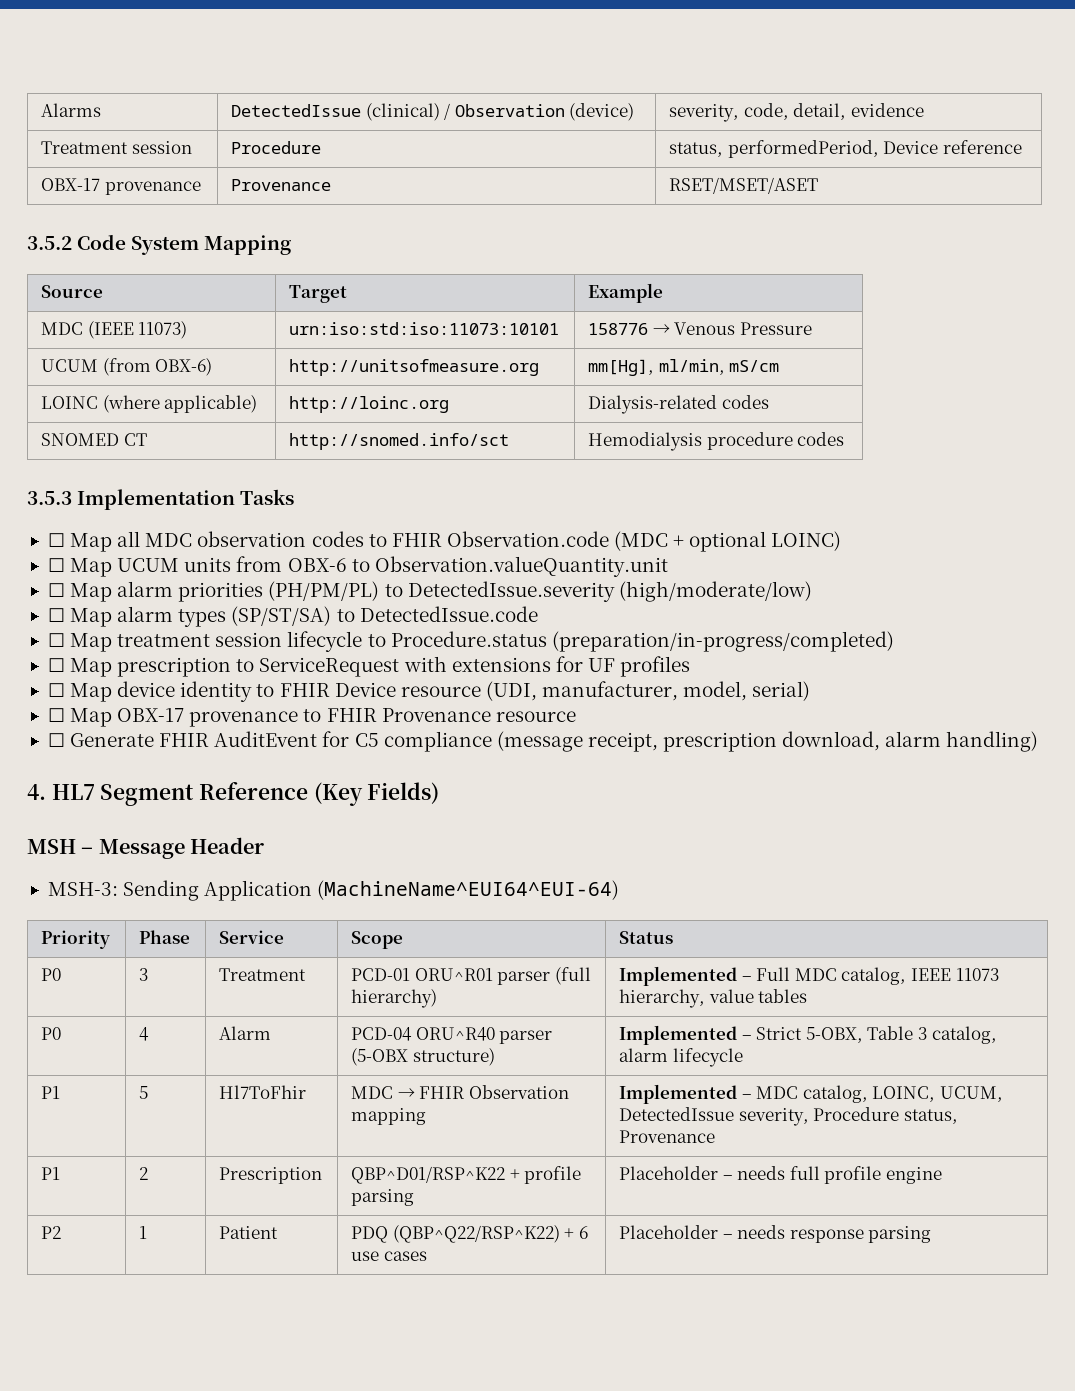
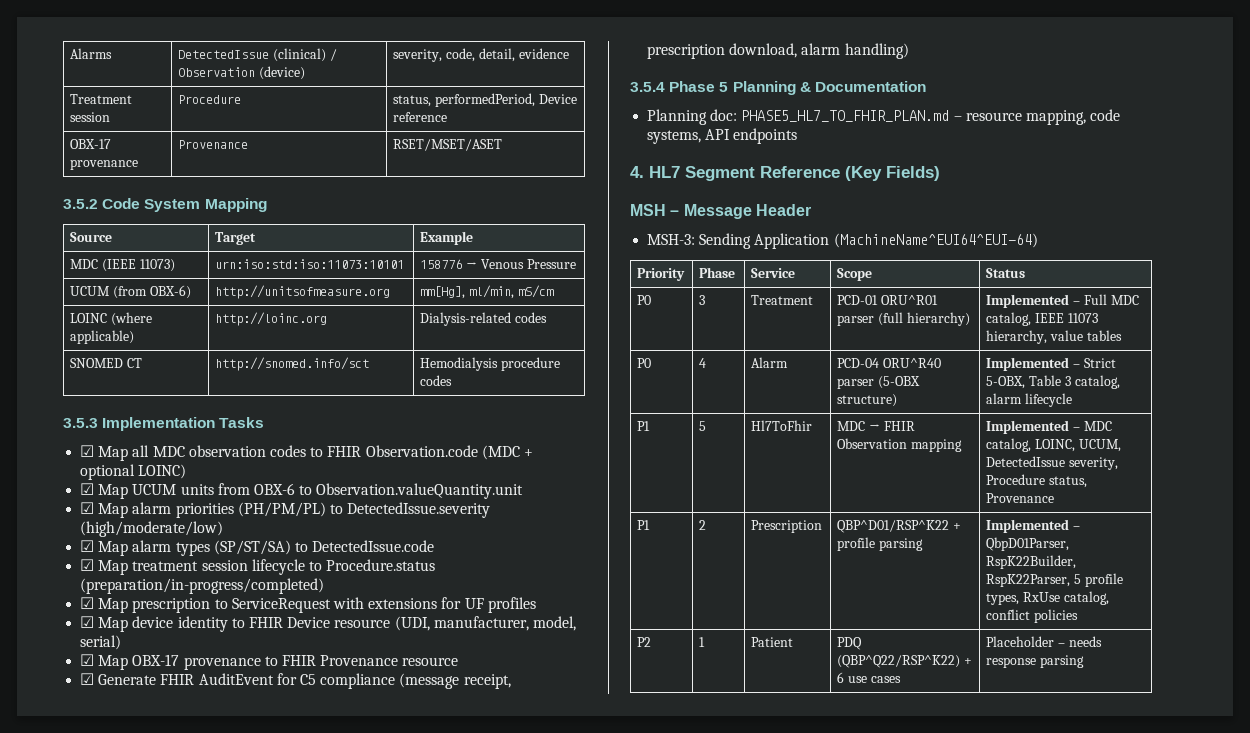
- ☐ Map all MDC observation codes to FHIR Observation.code (MDC + optional LOINC)
+ ☑ Map all MDC observation codes to FHIR Observation.code (MDC + optional LOINC)
- ☐ Map UCUM units from OBX-6 to Observation.valueQuantity.unit
+ ☑ Map UCUM units from OBX-6 to Observation.valueQuantity.unit
- ☐ Map alarm priorities (PH/PM/PL) to DetectedIssue.severity (high/moderate/low)
+ ☑ Map alarm priorities (PH/PM/PL) to DetectedIssue.severity (high/moderate/low)
- ☐ Map alarm types (SP/ST/SA) to DetectedIssue.code
+ ☑ Map alarm types (SP/ST/SA) to DetectedIssue.code
- ☐ Map treatment session lifecycle to Procedure.status (preparation/in-progress/completed)
+ ☑ Map treatment session lifecycle to Procedure.status (preparation/in-progress/completed)
- ☐ Map prescription to ServiceRequest with extensions for UF profiles
+ ☑ Map prescription to ServiceRequest with extensions for UF profiles
- ☐ Map device identity to FHIR Device resource (UDI, manufacturer, model, serial)
+ ☑ Map device identity to FHIR Device resource (UDI, manufacturer, model, serial)
- ☐ Map OBX-17 provenance to FHIR Provenance resource
+ ☑ Map OBX-17 provenance to FHIR Provenance resource
- ☐ Generate FHIR AuditEvent for C5 compliance (message receipt, prescription download, alarm handling)
+ ☑ Generate FHIR AuditEvent for C5 compliance (message receipt, prescription download, alarm handling)
+ 3.5.4 Phase 5 Planning & Documentation
+ Planning doc: PHASE5_HL7_TO_FHIR_PLAN.md – resource mapping, code systems, API endpoints
- P1 | 2 | Prescription | QBP^D01/RSP^K22 + profile parsing | Placeholder – needs full profile engine
+ P1 | 2 | Prescription | QBP^D01/RSP^K22 + profile parsing | Implemented – QbpD01Parser, RspK22Builder, RspK22Parser, 5 profile types, RxUse catalog, conflict policies

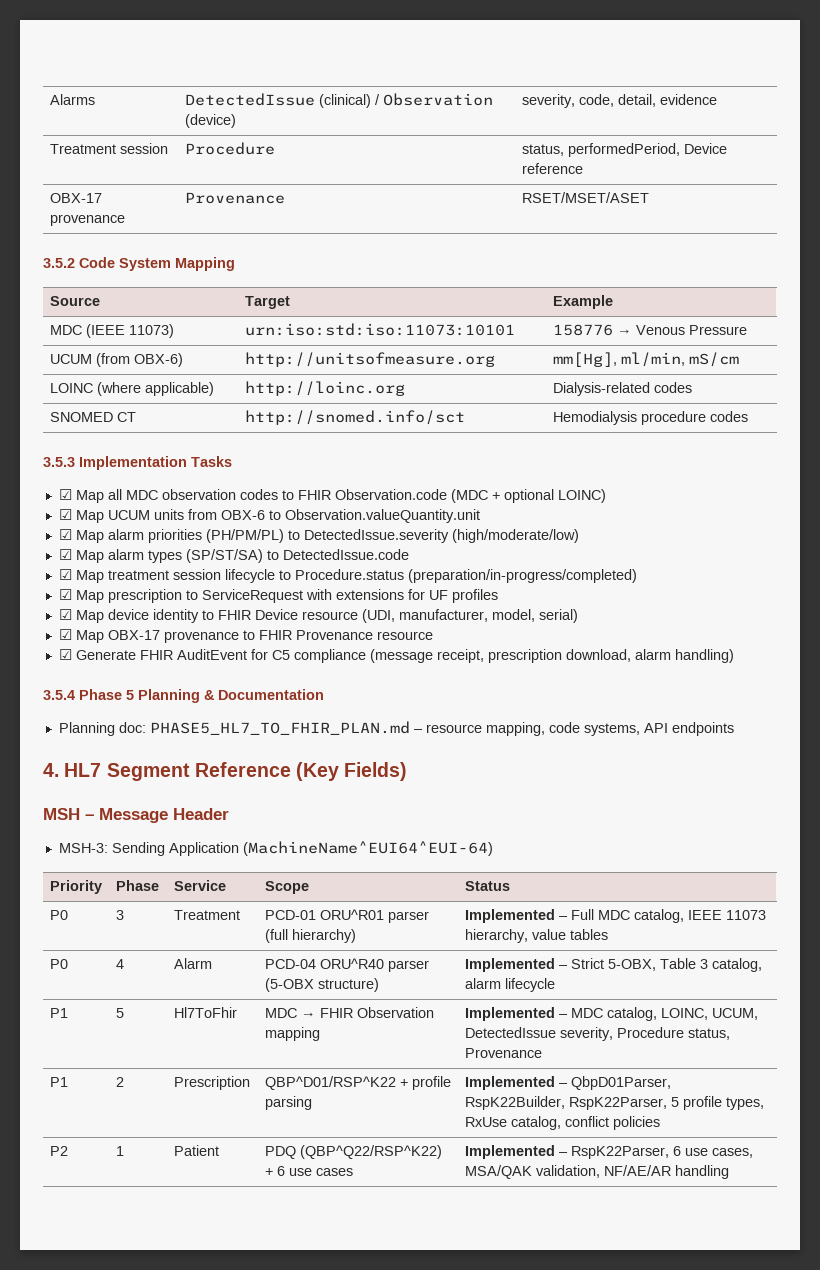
- P2 | 1 | Patient | PDQ (QBP^Q22/RSP^K22) + 6 use cases | Placeholder – needs response parsing
+ P2 | 1 | Patient | PDQ (QBP^Q22/RSP^K22) + 6 use cases | Implemented – RspK22Parser, 6 use cases, MSA/QAK validation, NF/AE/AR handling

